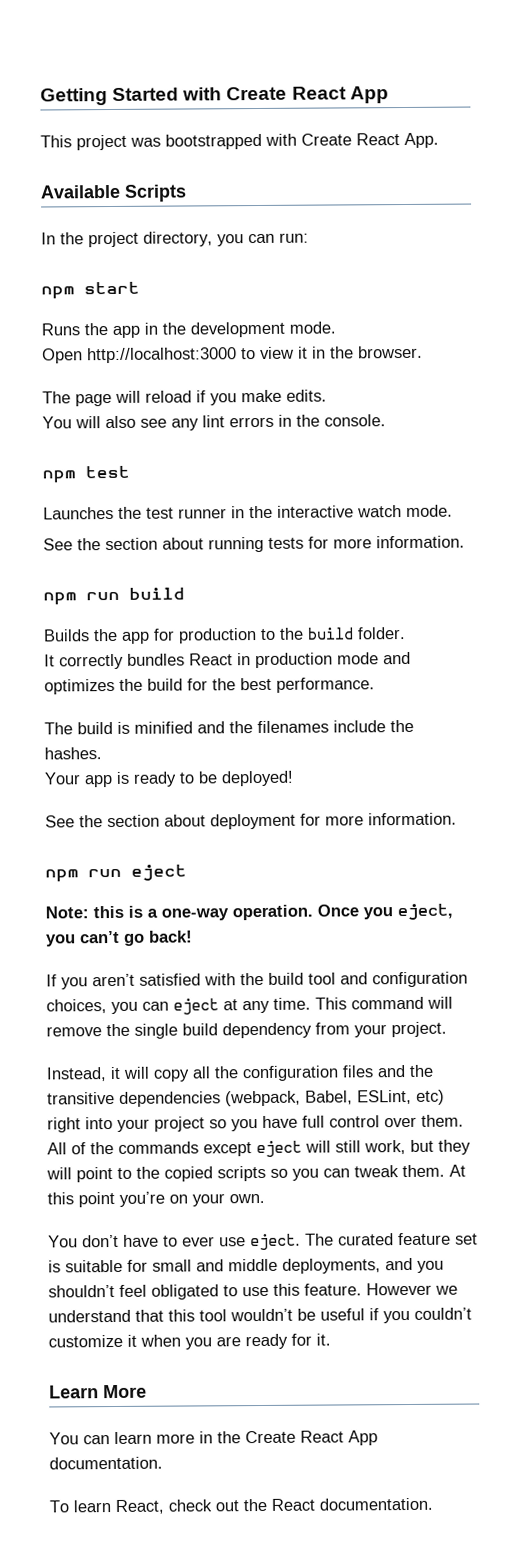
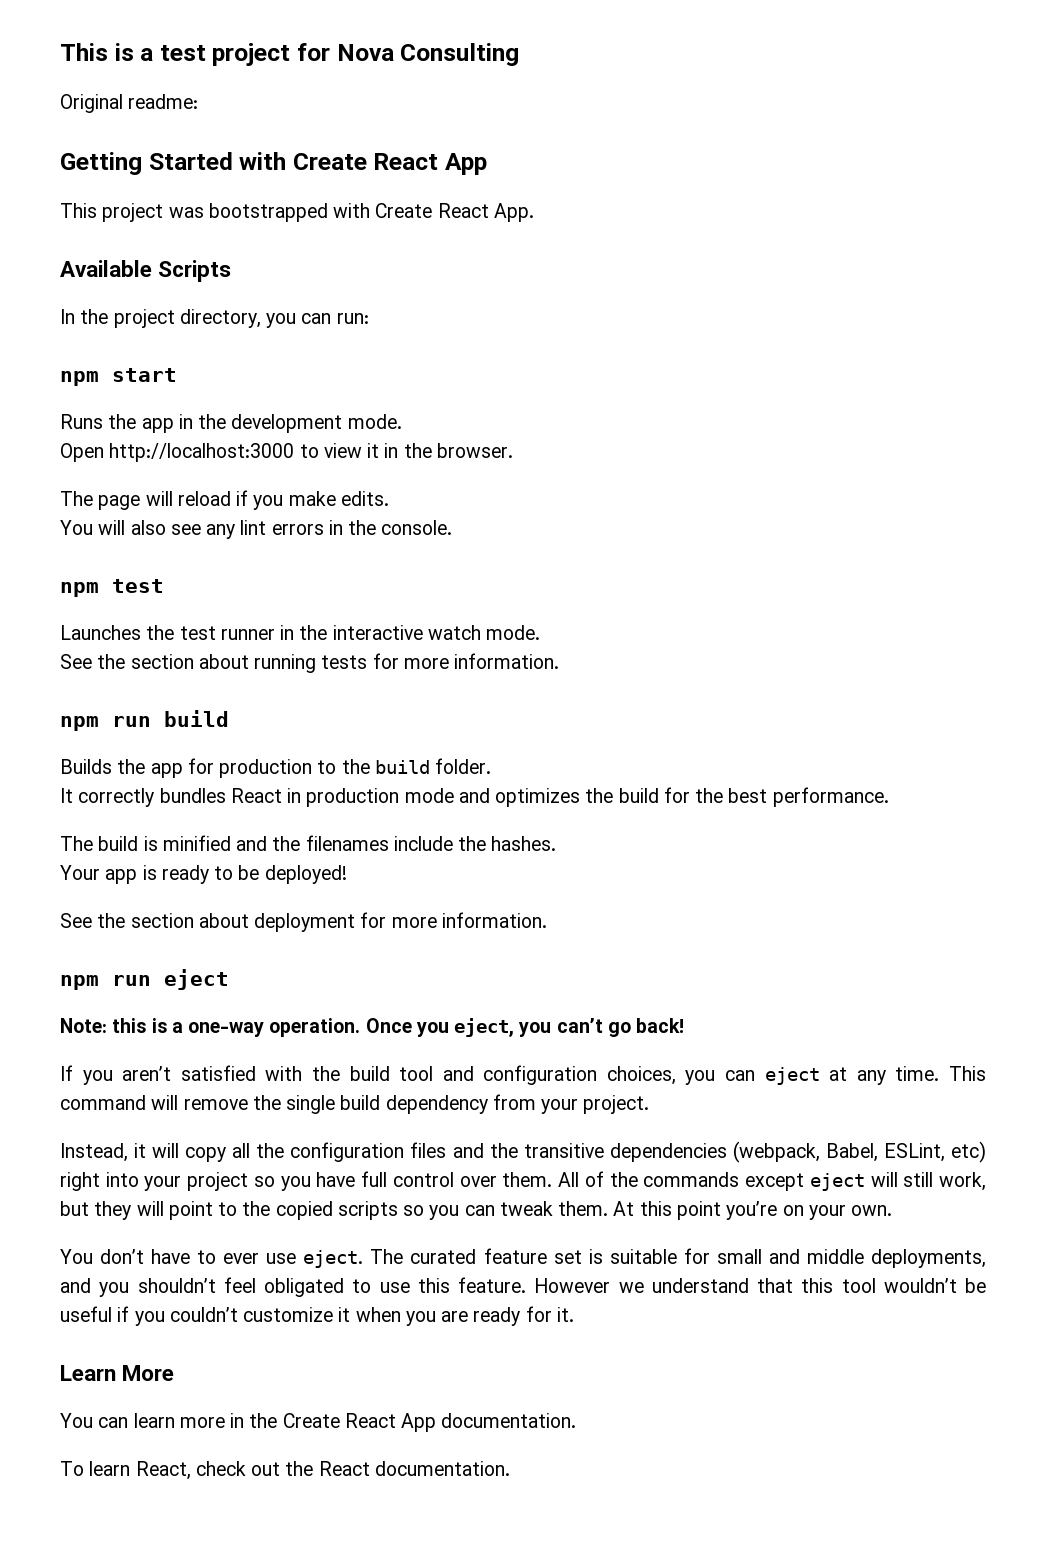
+ This is a test project for Nova Consulting
+ Original readme:

